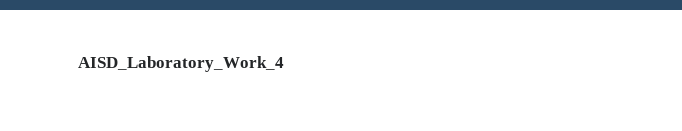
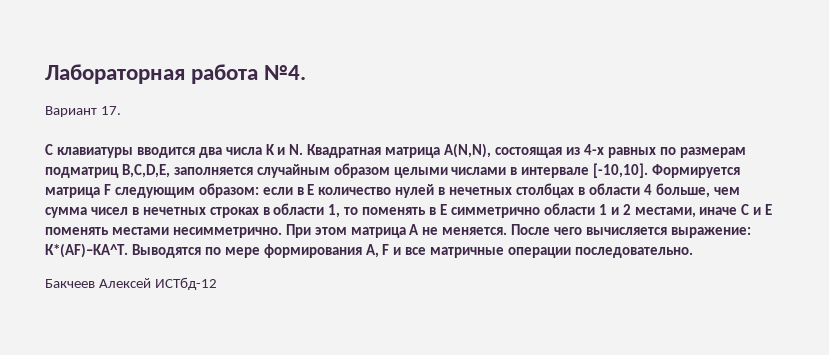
- AISD_Laboratory_Work_4
+ Лабораторная работа №4.
+ Вариант 17.
+ С клавиатуры вводится два числа K и N. Квадратная матрица А(N,N), состоящая из 4-х равных по размерам подматриц B,C,D,E, заполняется случайным образом целыми числами в интервале [-10,10]. Формируется матрица F следующим образом: если в Е количество нулей в нечетных столбцах в области 4 больше, чем сумма чисел в нечетных строках в области 1, то поменять в Е симметрично области 1 и 2 местами, иначе С и Е поменять местами несимметрично. При этом матрица А не меняется. После чего вычисляется выражение: К*(AF)–KA^T. Выводятся по мере формирования А, F и все матричные операции последовательно.
+ Бакчеев Алексей ИСТбд-12

